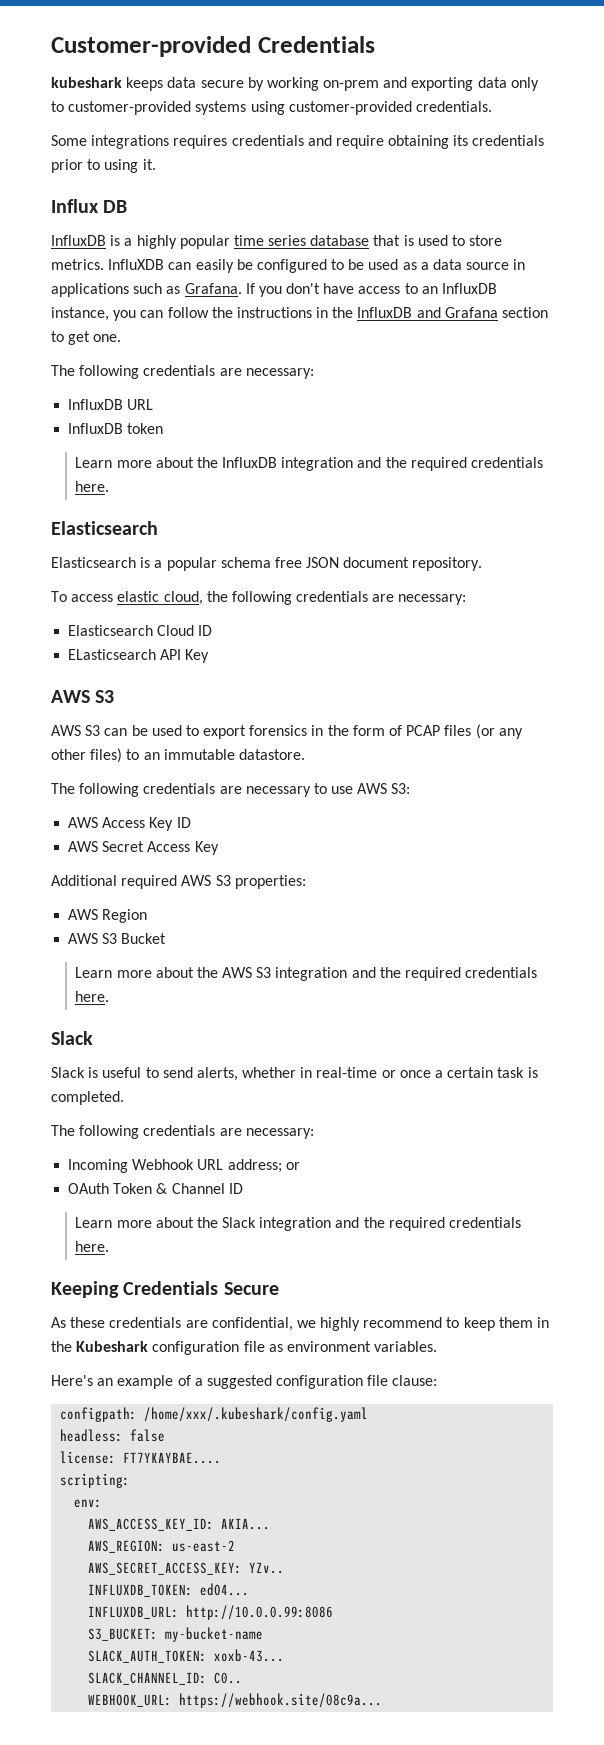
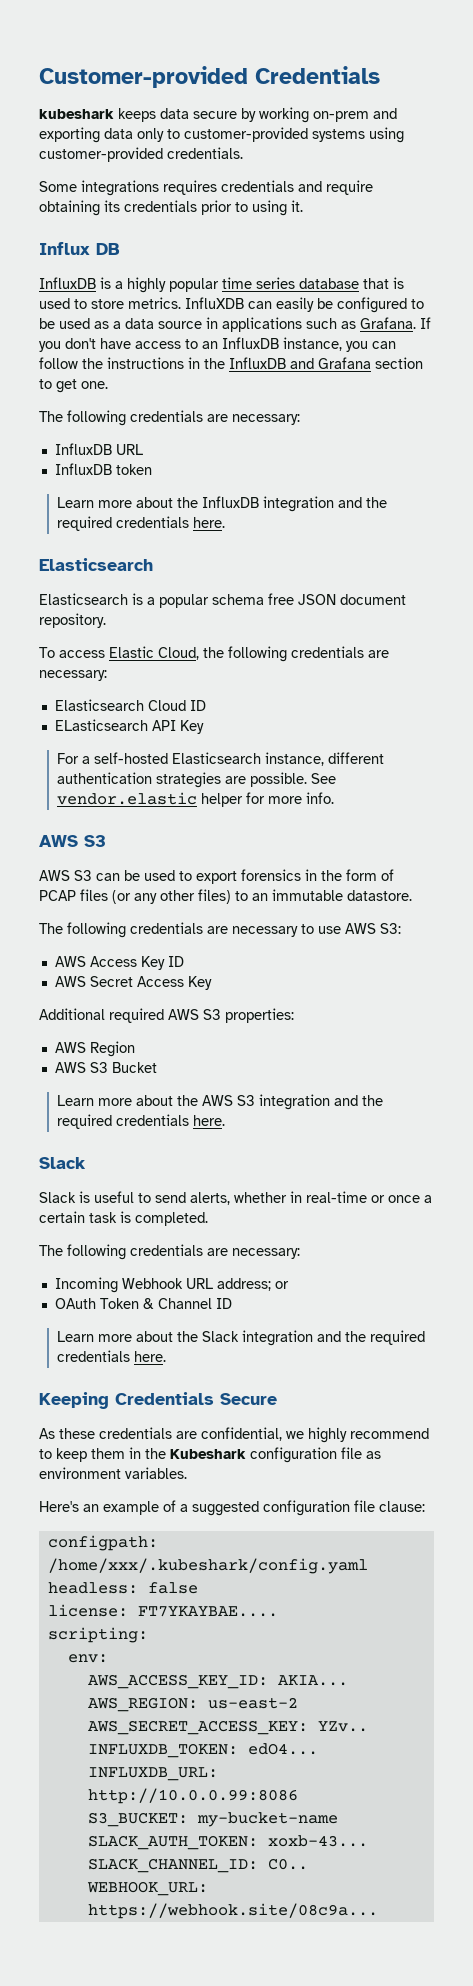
- To access elastic cloud, the following credentials are necessary:
+ To access Elastic Cloud, the following credentials are necessary:
+ For a self-hosted Elasticsearch instance, different authentication strategies are possible. See vendor.elastic helper for more info.

